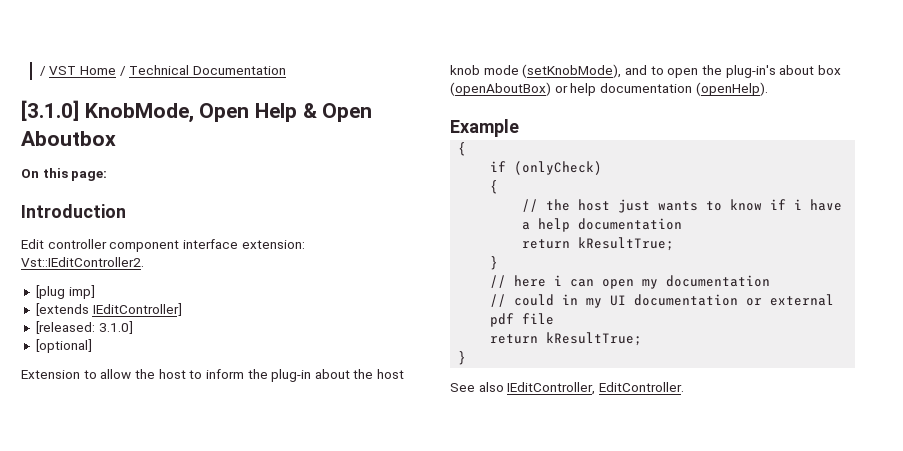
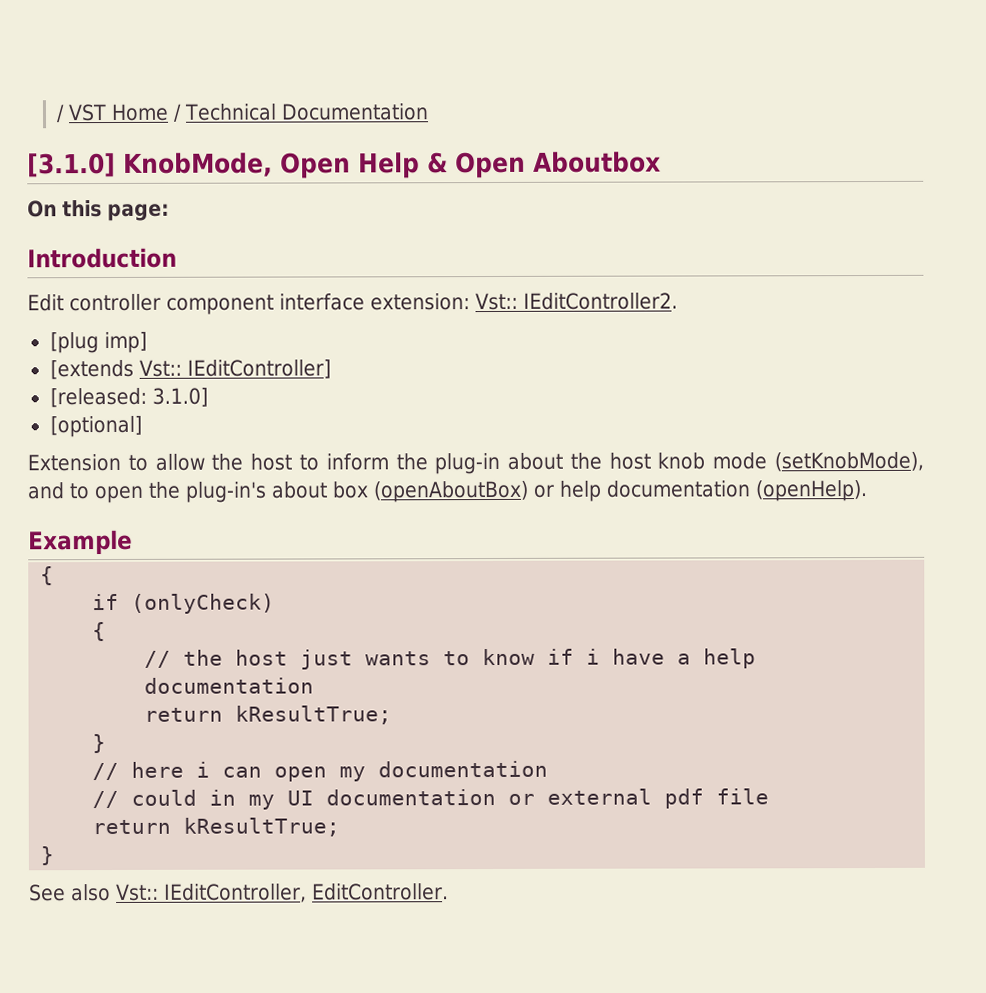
- Edit controller component interface extension: Vst::IEditController2.
+ Edit controller component interface extension: Vst:: IEditController2.
- [extends IEditController]
+ [extends Vst:: IEditController]
- See also IEditController, EditController.
+ See also Vst:: IEditController, EditController.

